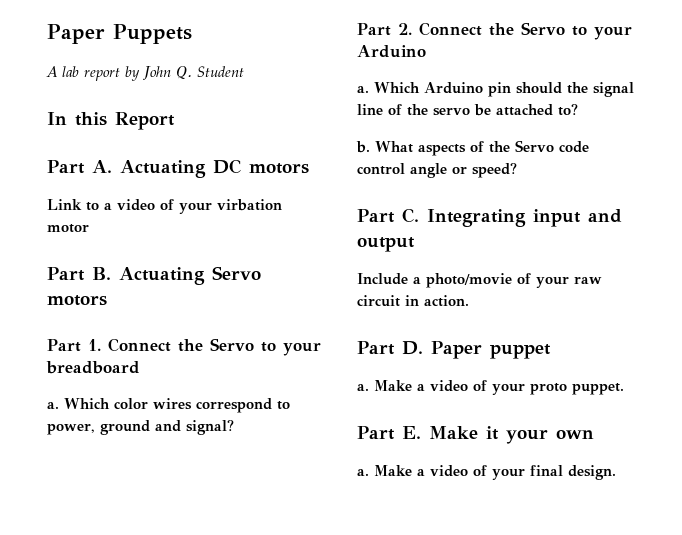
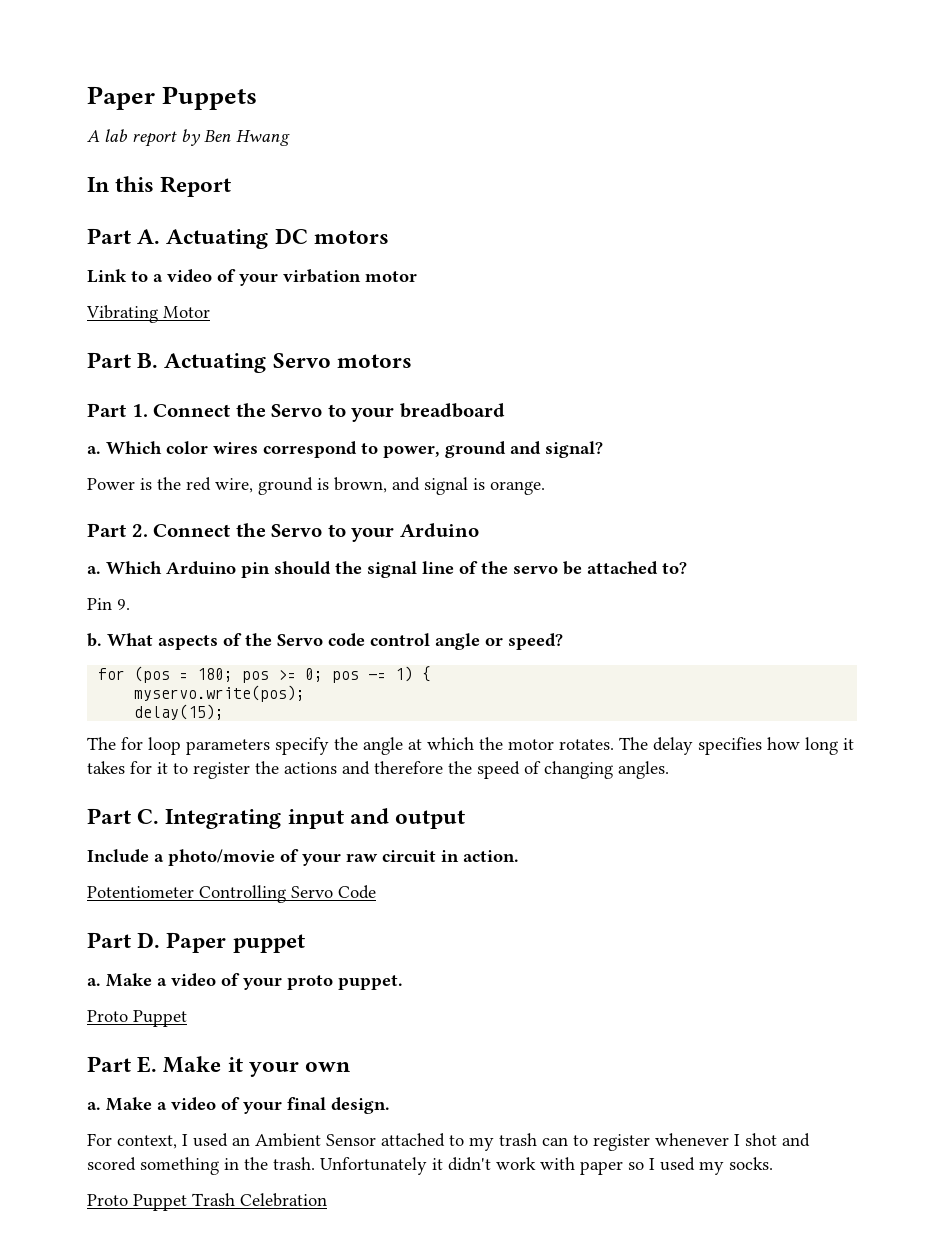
- A lab report by John Q. Student
+ A lab report by Ben Hwang
+ Vibrating Motor
+ Power is the red wire, ground is brown, and signal is orange.
+ Pin 9.
+ for (pos = 180; pos >= 0; pos -= 1) {
+ myservo.write(pos);
+ delay(15);
+ The for loop parameters specify the angle at which the motor rotates. The delay specifies how long it takes for it to register the actions and therefore the speed of changing angles.
+ Potentiometer Controlling Servo Code
  Make a video of your proto puppet.
+ Proto Puppet
+ For context, I used an Ambient Sensor attached to my trash can to register whenever I shot and scored something in the trash. Unfortunately it didn't work with paper so I used my socks.
+ Proto Puppet Trash Celebration

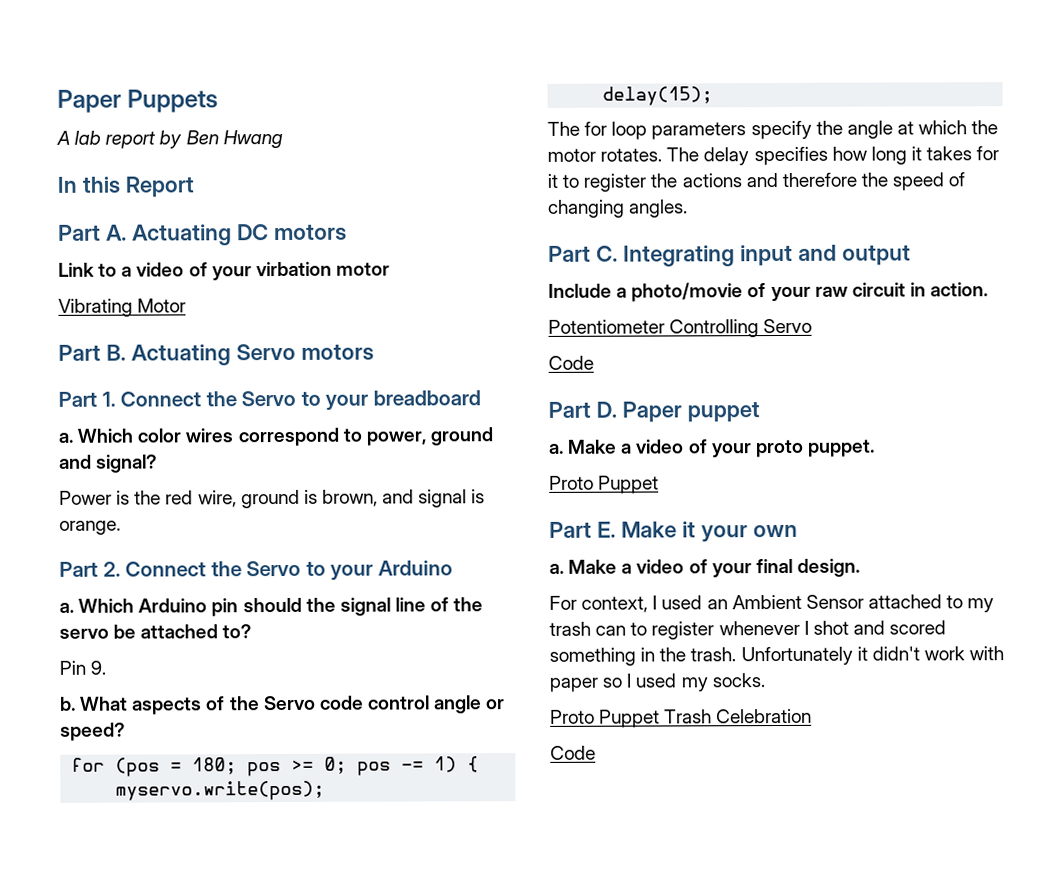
- Potentiometer Controlling Servo Code
+ Potentiometer Controlling Servo
+ Code
  Proto Puppet Trash Celebration
+ Code

